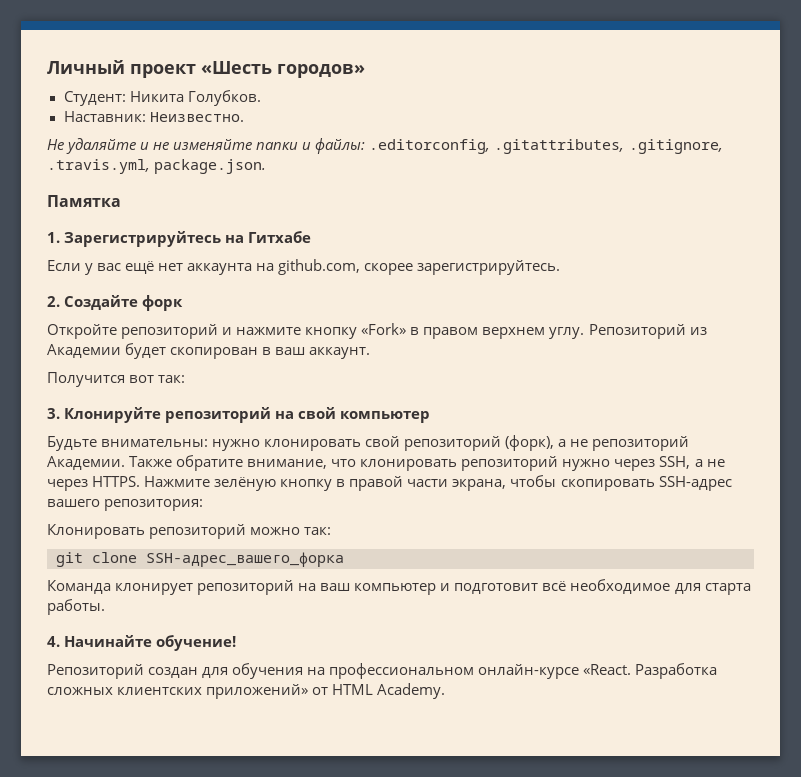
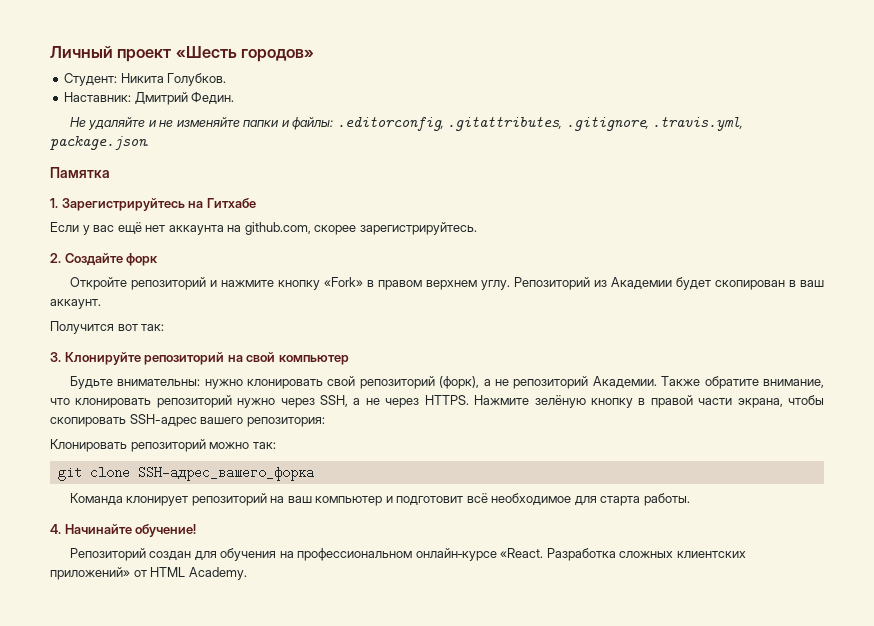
- Наставник: Неизвестно.
+ Наставник: Дмитрий Федин.

